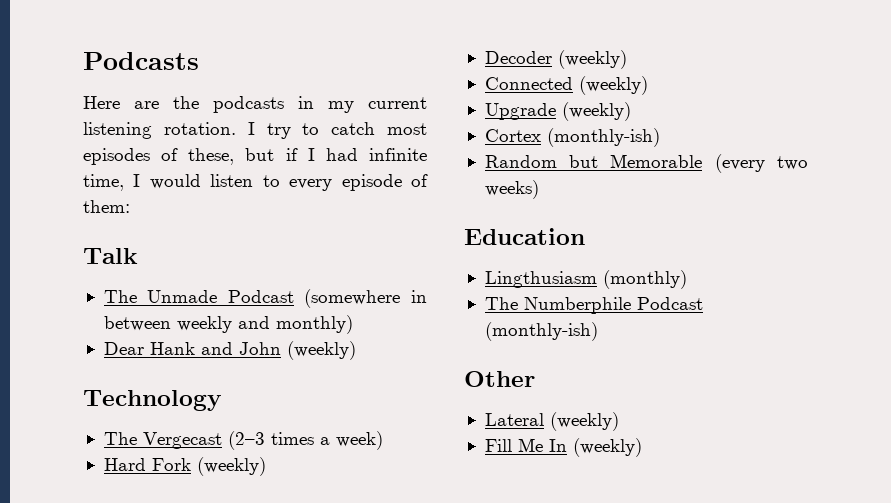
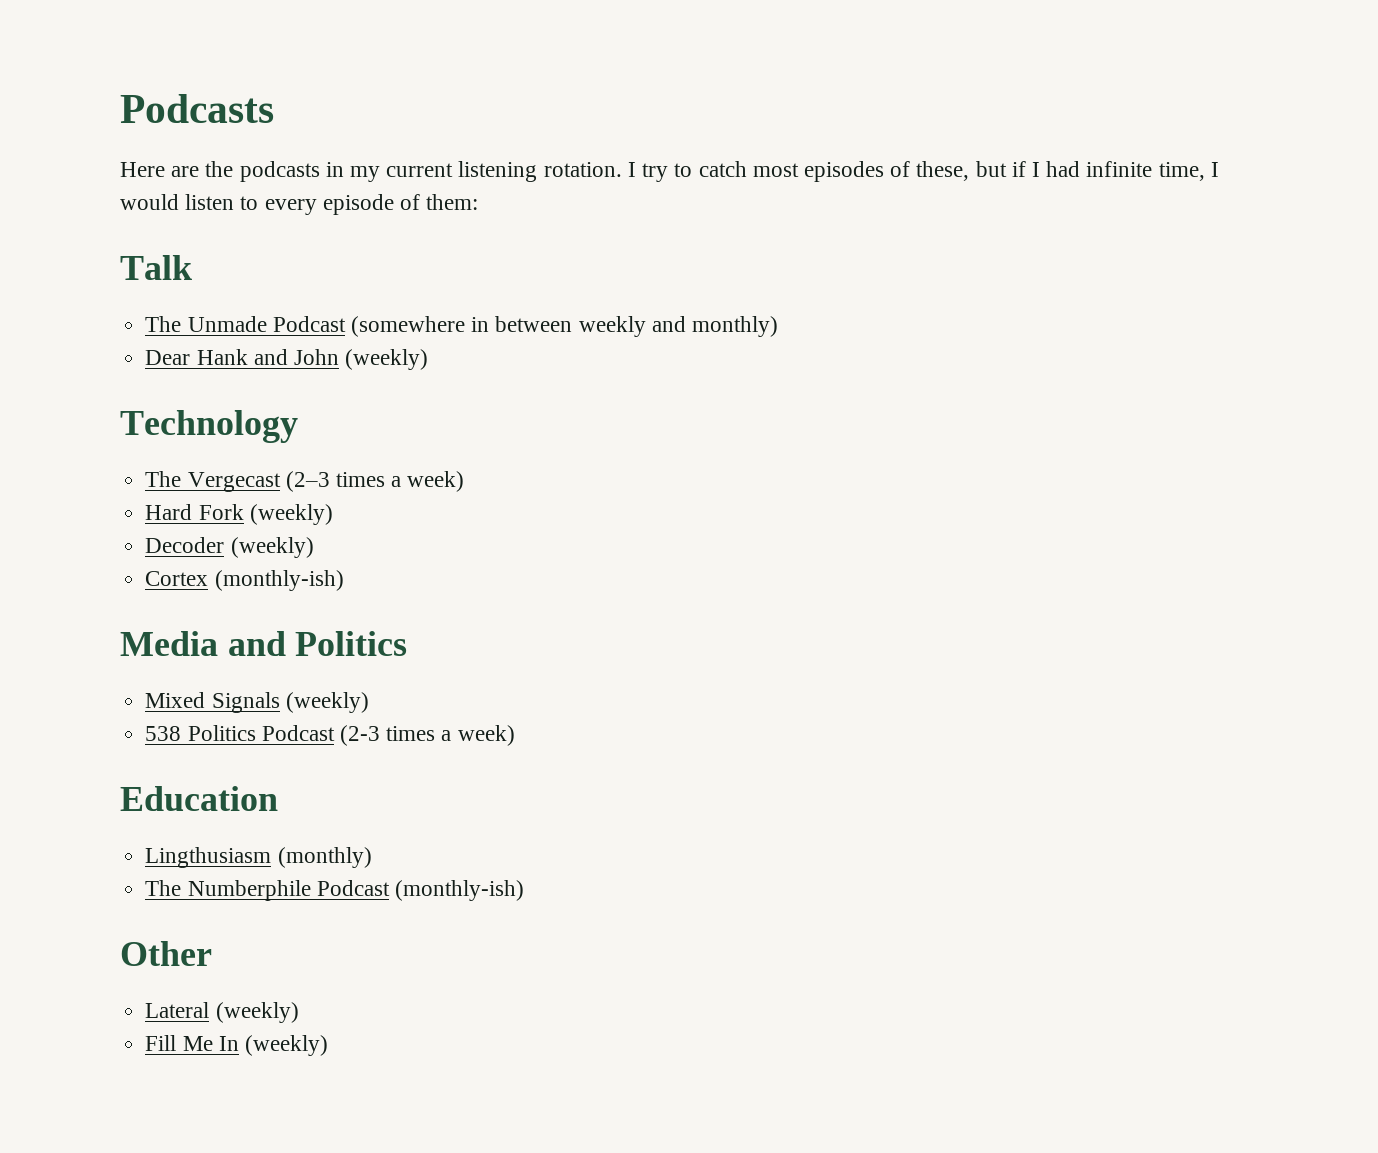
- Connected (weekly)
- Upgrade (weekly)
  Cortex (monthly-ish)
- Random but Memorable (every two weeks)
+ Media and Politics
+ Mixed Signals (weekly)
+ 538 Politics Podcast (2-3 times a week)

